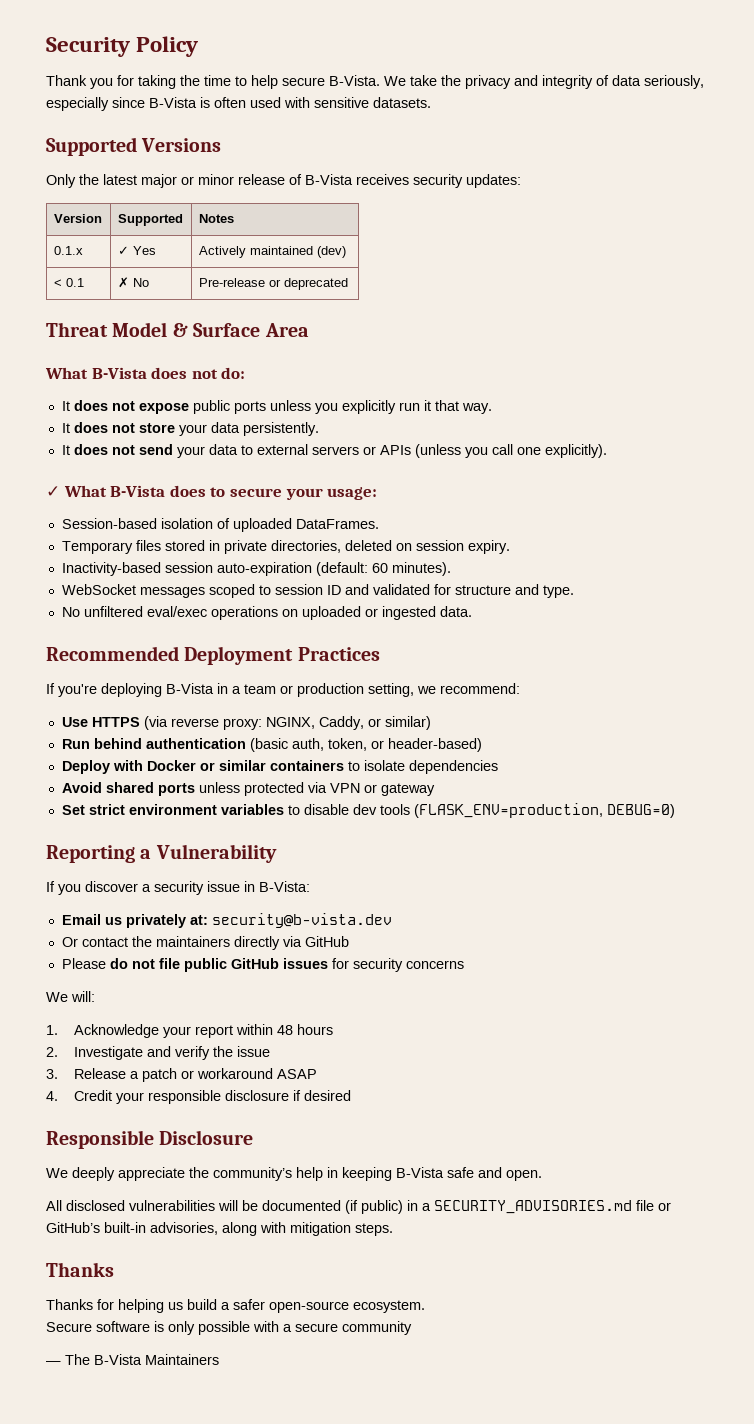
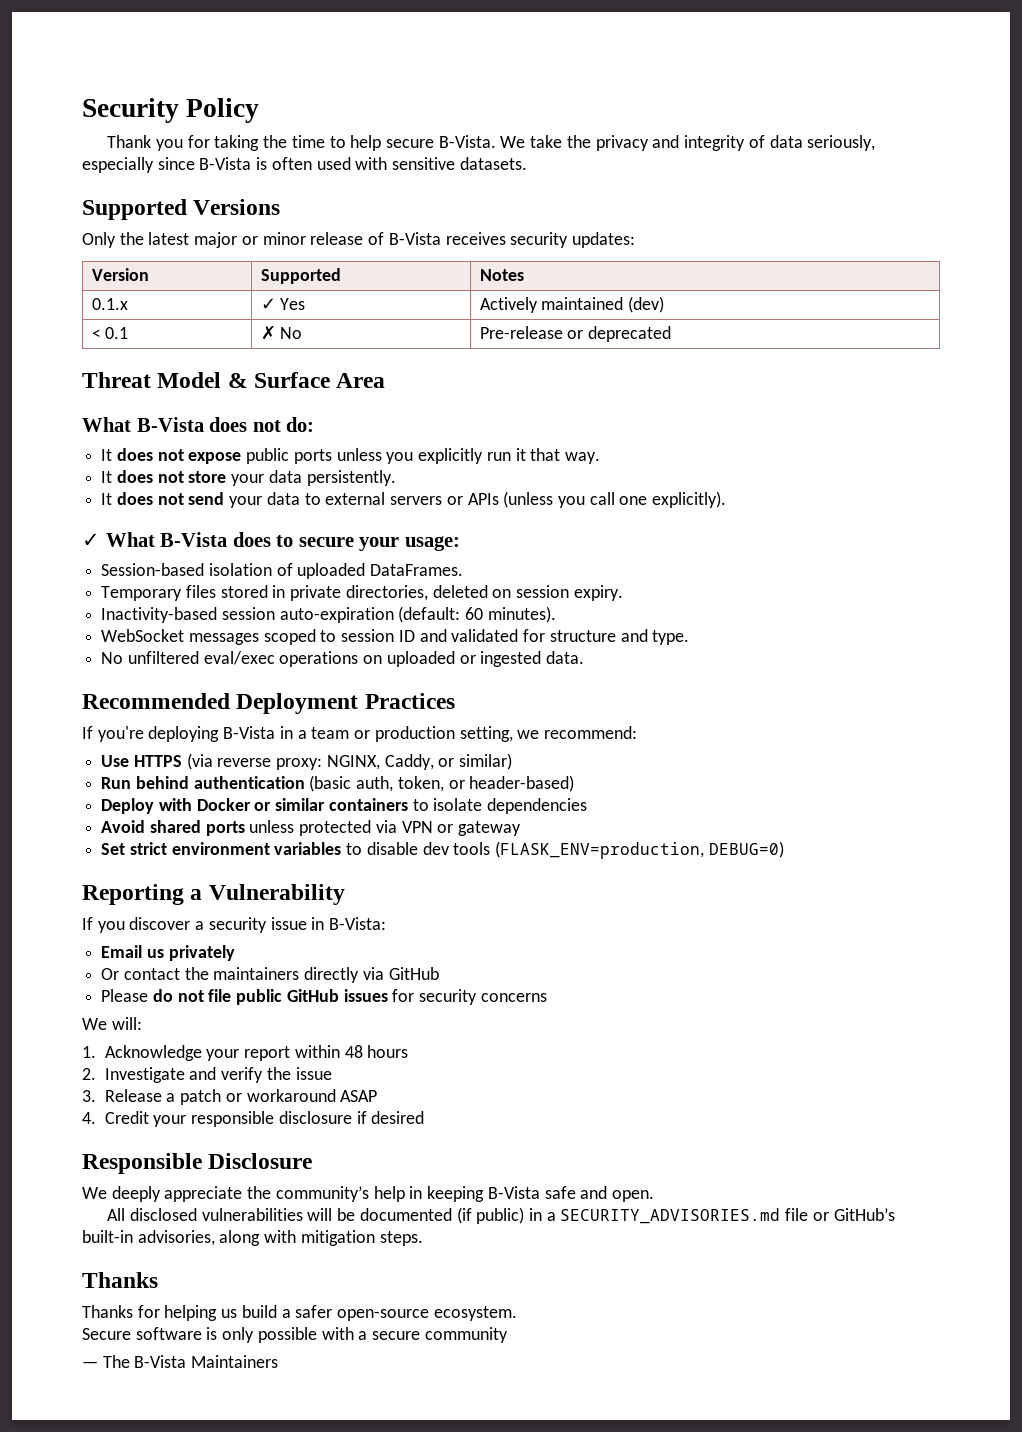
- Email us privately at: security@b-vista.dev
+ Email us privately

